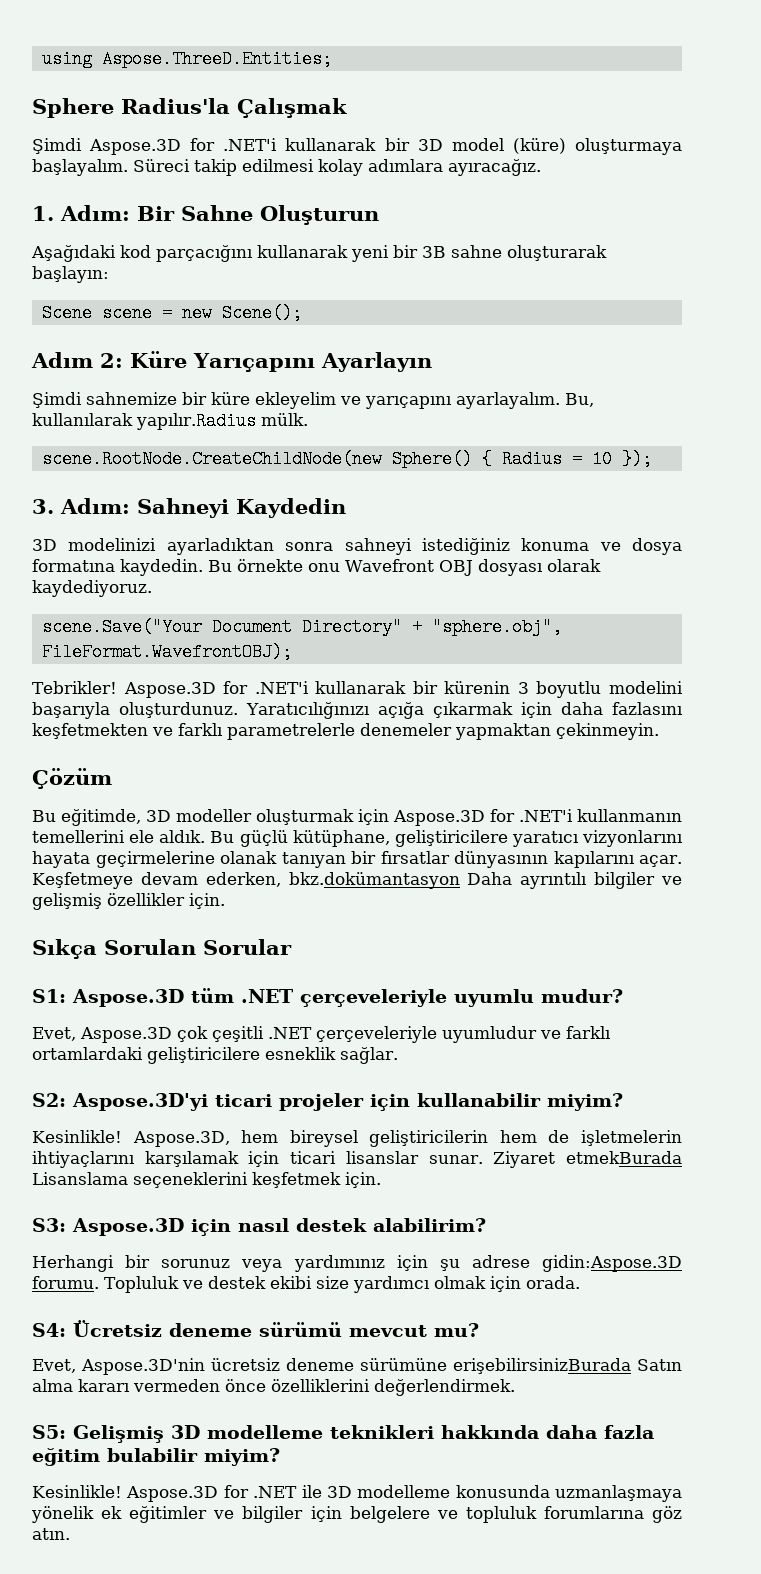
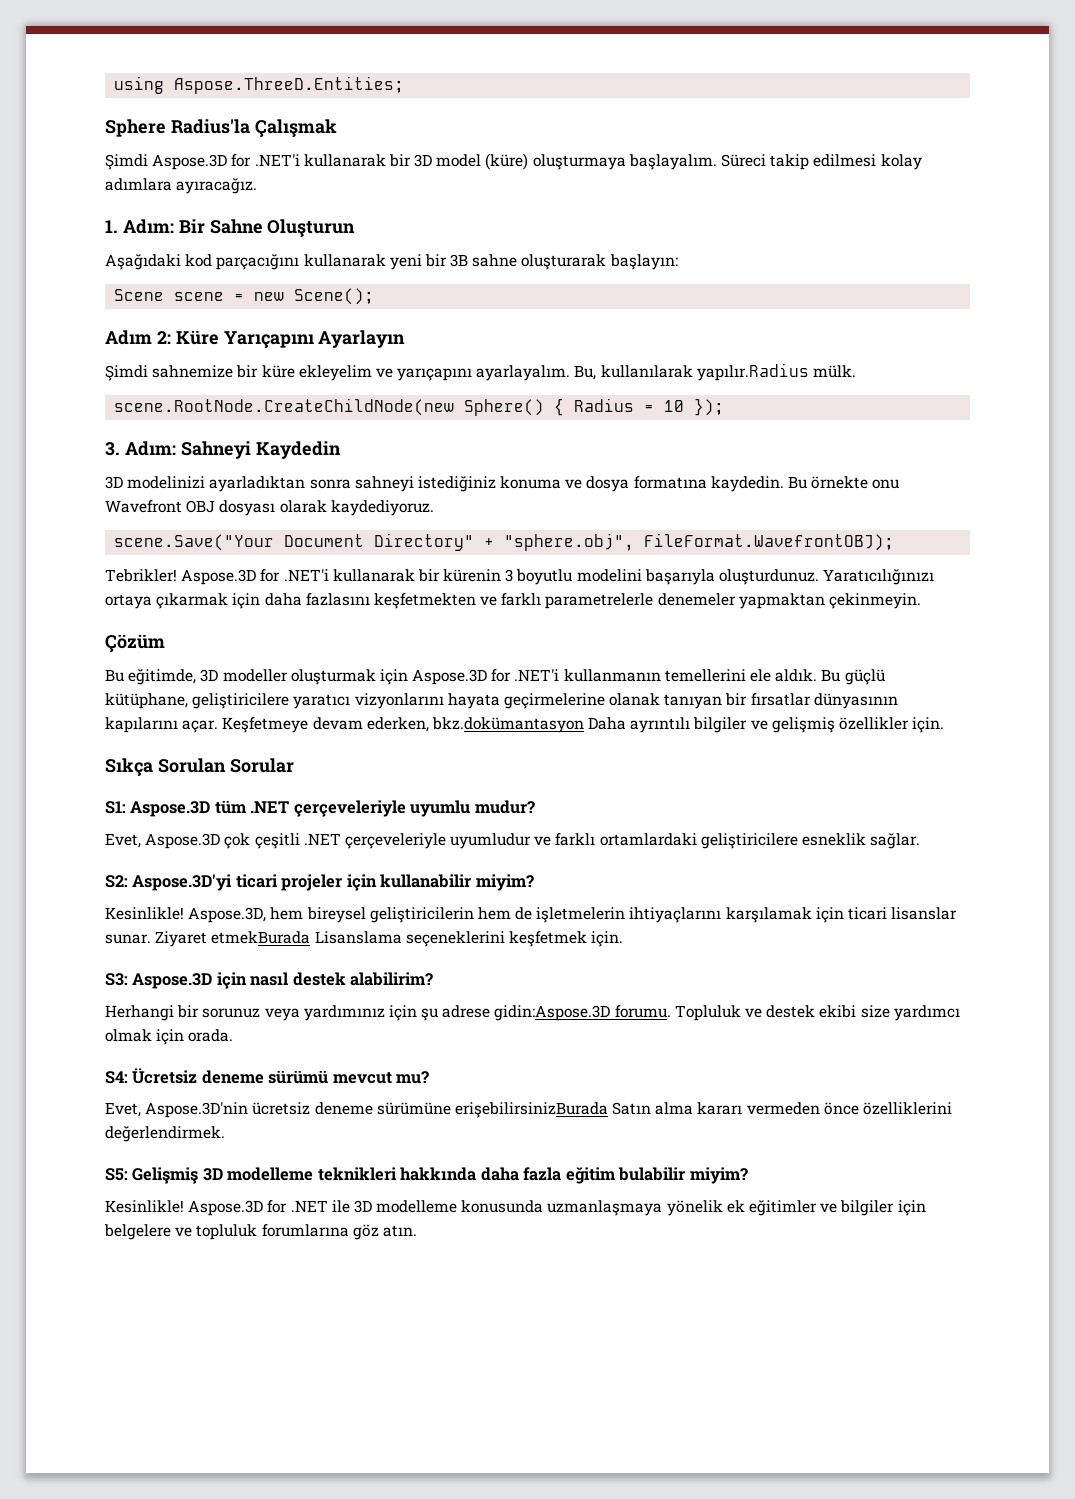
- Yaratıcılığınızı açığa çıkarmak için daha fazlasını keşfetmekten ve farklı parametrelerle denemeler yapmaktan çekinmeyin.
+ Yaratıcılığınızı ortaya çıkarmak için daha fazlasını keşfetmekten ve farklı parametrelerle denemeler yapmaktan çekinmeyin.

